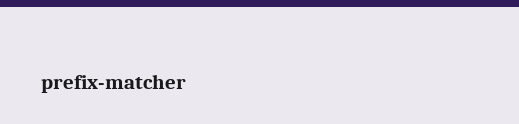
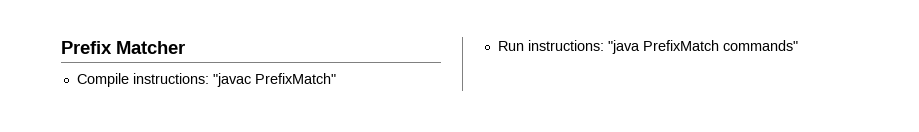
- prefix-matcher
+ Prefix Matcher
+ Compile instructions: "javac PrefixMatch"
+ Run instructions: "java PrefixMatch commands"

